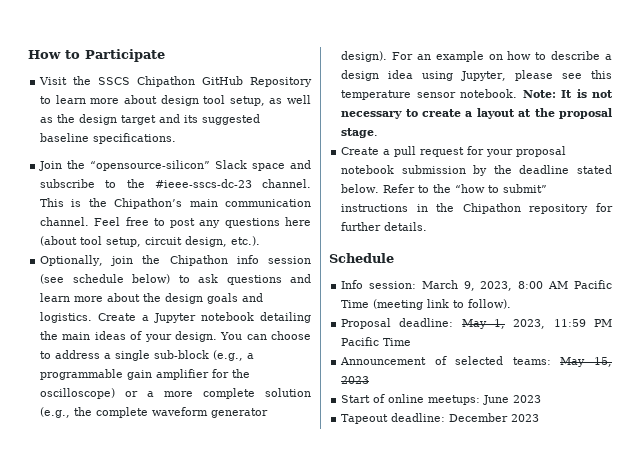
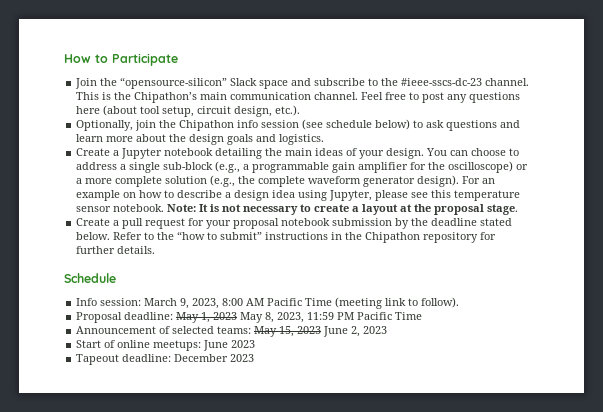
- Visit the SSCS Chipathon GitHub Repository to learn more about design tool setup, as well as the design target and its suggested baseline specifications.
- Optionally, join the Chipathon info session (see schedule below) to ask questions and learn more about the design goals and logistics. Create a Jupyter notebook detailing the main ideas of your design.
+ Optionally, join the Chipathon info session (see schedule below) to ask questions and learn more about the design goals and logistics.
+ Create a Jupyter notebook detailing the main ideas of your design.
- Proposal deadline: May 1, 2023, 11:59 PM Pacific Time
+ Proposal deadline: May 1, 2023 May 8, 2023, 11:59 PM Pacific Time
- Announcement of selected teams: May 15, 2023
+ Announcement of selected teams: May 15, 2023 June 2, 2023

